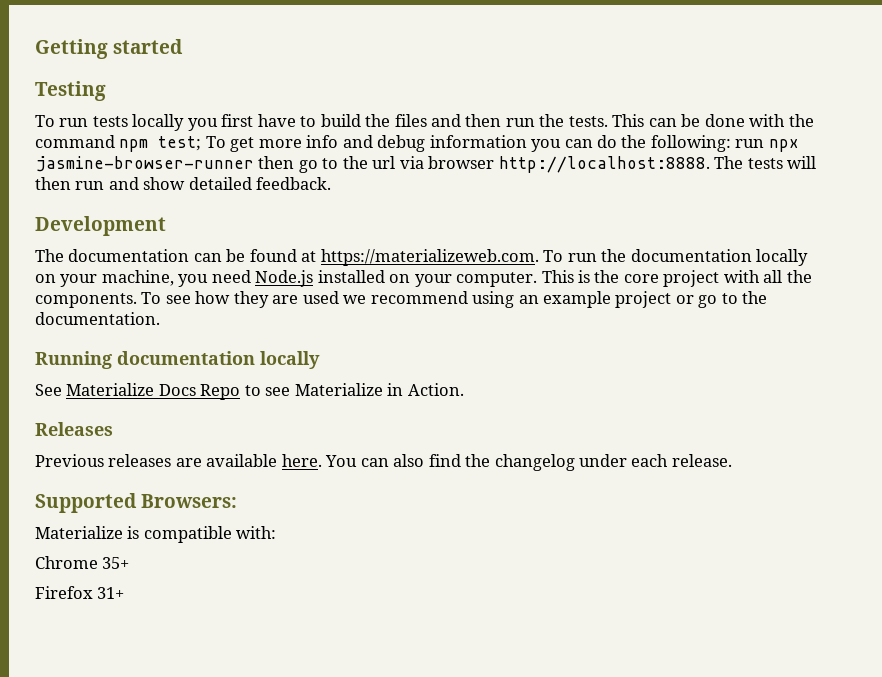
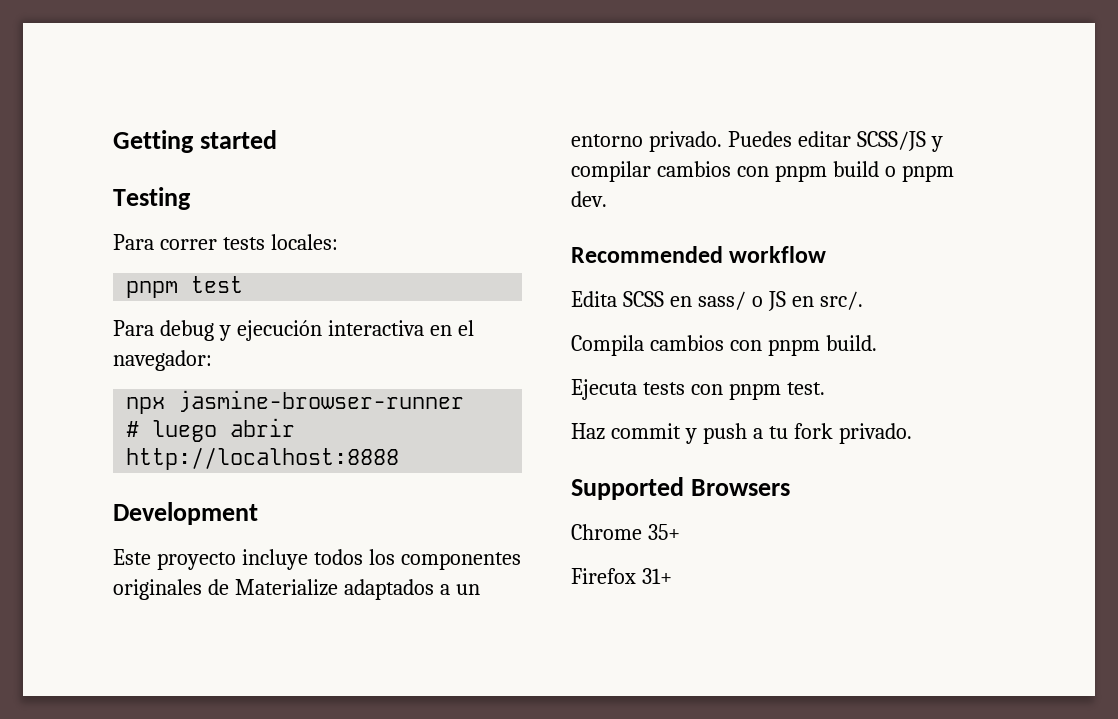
- To run tests locally you first have to build the files and then run the tests. This can be done with the command npm test; To get more info and debug information you can do the following: run npx jasmine-browser-runner then go to the url via browser http://localhost:8888. The tests will then run and show detailed feedback.
+ Para correr tests locales:
+ pnpm test
+ Para debug y ejecución interactiva en el navegador:
+ npx jasmine-browser-runner
+ # luego abrir http://localhost:8888
  Development
- The documentation can be found at https://materializeweb.com. To run the documentation locally on your machine, you need Node.js installed on your computer. This is the core project with all the components. To see how they are used we recommend using an example project or go to the documentation.
- Running documentation locally
- See Materialize Docs Repo to see Materialize in Action.
- Releases
- Previous releases are available here. You can also find the changelog under each release.
- Supported Browsers:
- Materialize is compatible with:
+ Este proyecto incluye todos los componentes originales de Materialize adaptados a un entorno privado. Puedes editar SCSS/JS y compilar cambios con pnpm build o pnpm dev.
+ Recommended workflow
+ Edita SCSS en sass/ o JS en src/.
+ Compila cambios con pnpm build.
+ Ejecuta tests con pnpm test.
+ Haz commit y push a tu fork privado.
+ Supported Browsers

